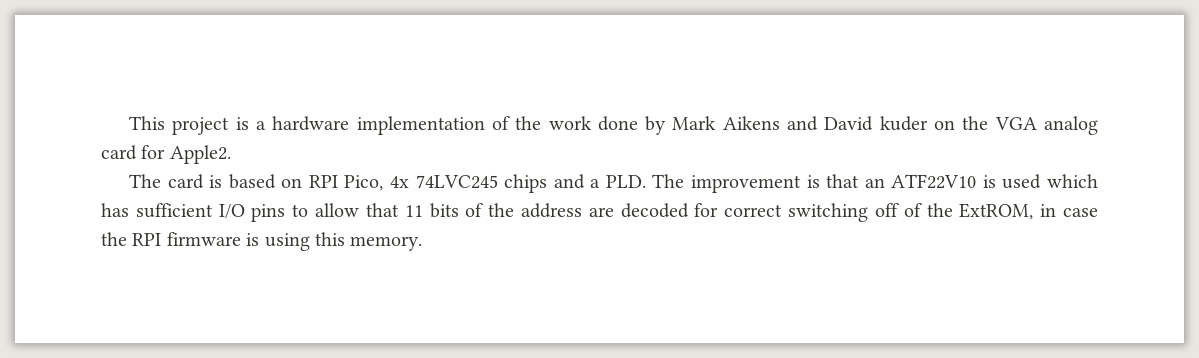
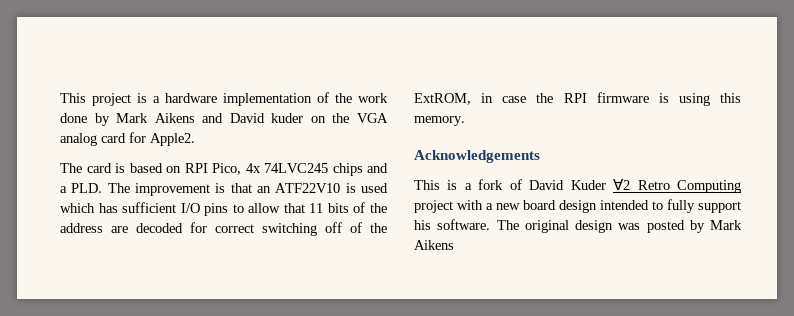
+ Acknowledgements
+ This is a fork of David Kuder ∀2 Retro Computing project with a new board design intended to fully support his software. The original design was posted by Mark Aikens

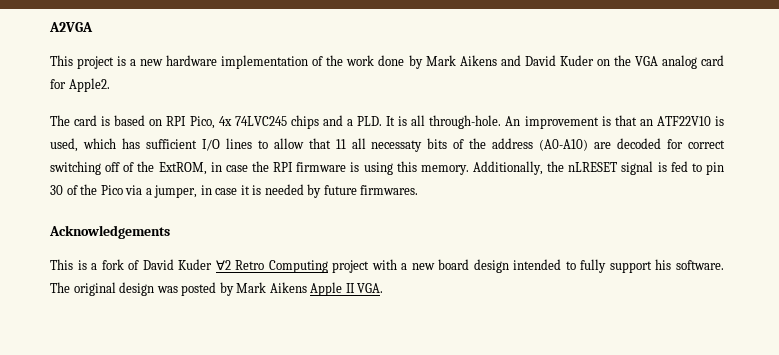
+ A2VGA
- This project is a hardware implementation of the work done by Mark Aikens and David kuder on the VGA analog card for Apple2.
+ This project is a new hardware implementation of the work done by Mark Aikens and David Kuder on the VGA analog card for Apple2.
- The card is based on RPI Pico, 4x 74LVC245 chips and a PLD. The improvement is that an ATF22V10 is used which has sufficient I/O pins to allow that 11 bits of the address are decoded for correct switching off of the ExtROM, in case the RPI firmware is using this memory.
+ The card is based on RPI Pico, 4x 74LVC245 chips and a PLD. It is all through-hole. An improvement is that an ATF22V10 is used, which has sufficient I/O lines to allow that 11 all necessaty bits of the address (A0-A10) are decoded for correct switching off of the ExtROM, in case the RPI firmware is using this memory. Additionally, the nLRESET signal is fed to pin 30 of the Pico via a jumper, in case it is needed by future firmwares.
- The original design was posted by Mark Aikens
+ The original design was posted by Mark Aikens Apple II VGA.

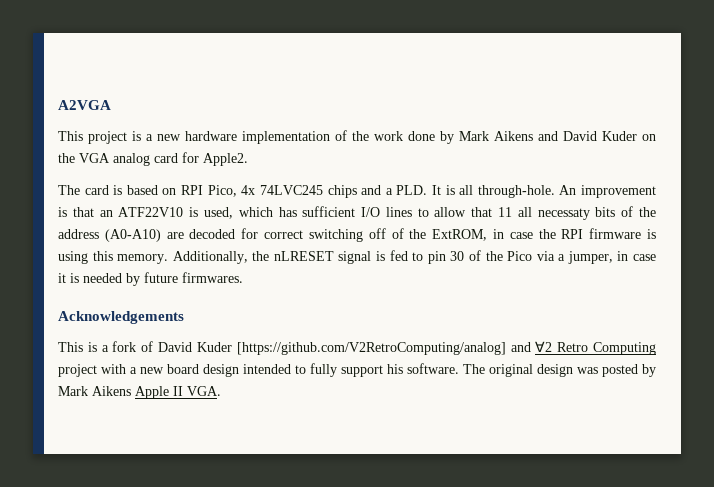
- This is a fork of David Kuder ∀2 Retro Computing project with a new board design intended to fully support his software.
+ This is a fork of David Kuder [https://github.com/V2RetroComputing/analog] and ∀2 Retro Computing project with a new board design intended to fully support his software.

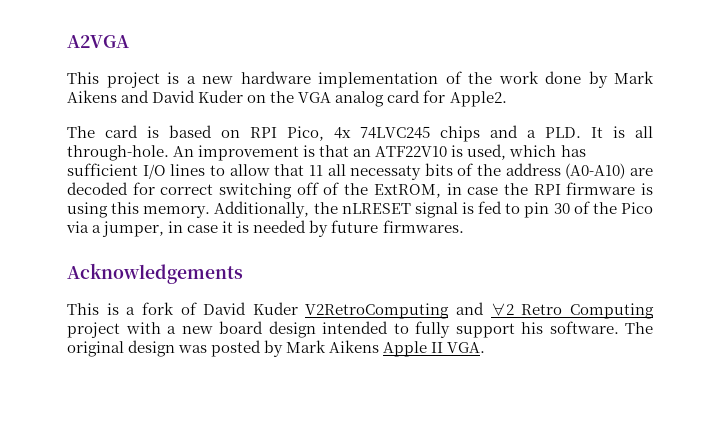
- This is a fork of David Kuder [https://github.com/V2RetroComputing/analog] and ∀2 Retro Computing project with a new board design intended to fully support his software.
+ This is a fork of David Kuder V2RetroComputing and ∀2 Retro Computing project with a new board design intended to fully support his software.

